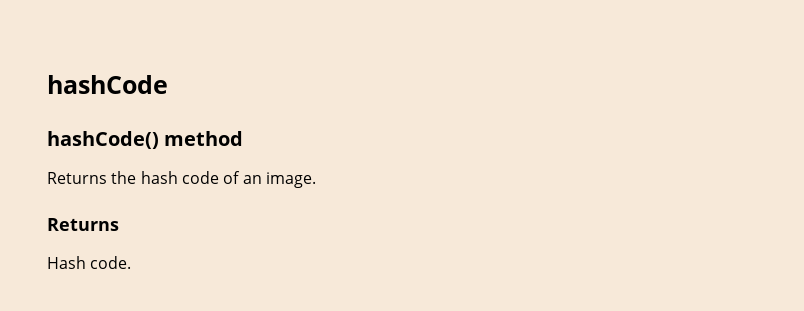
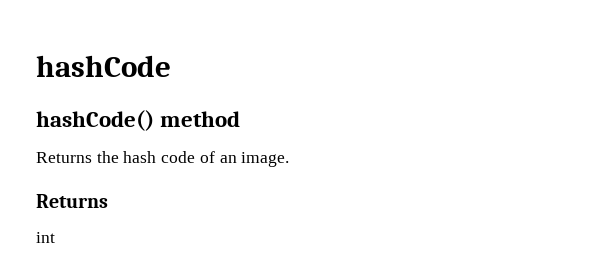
- Hash code.
+ int

